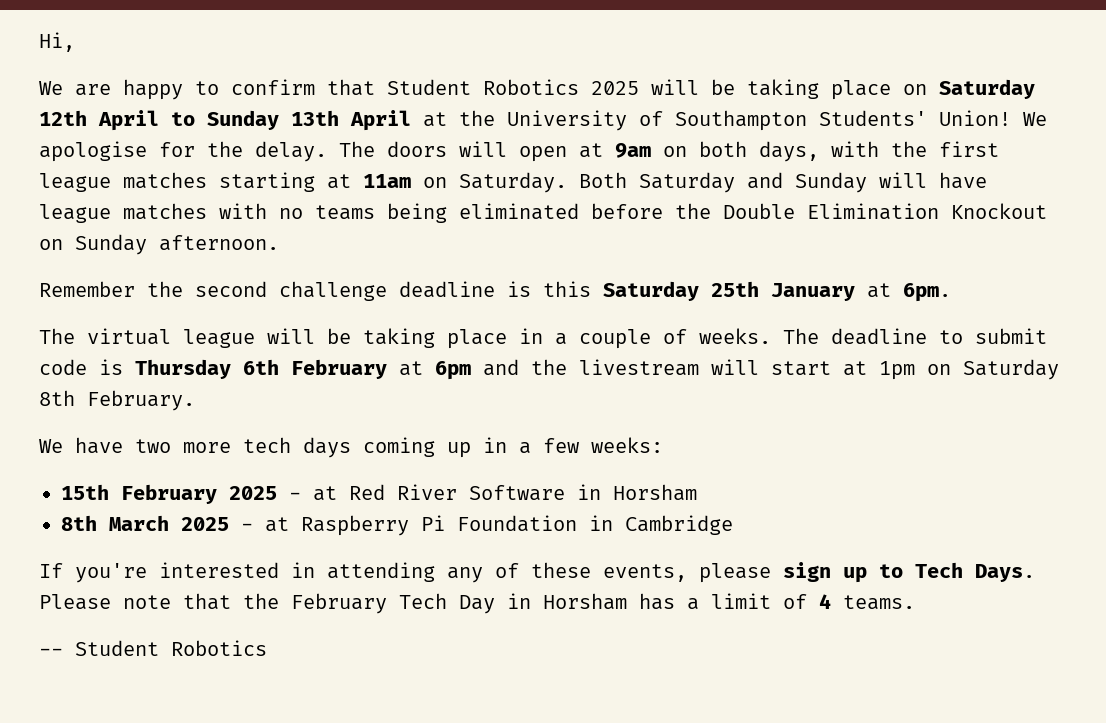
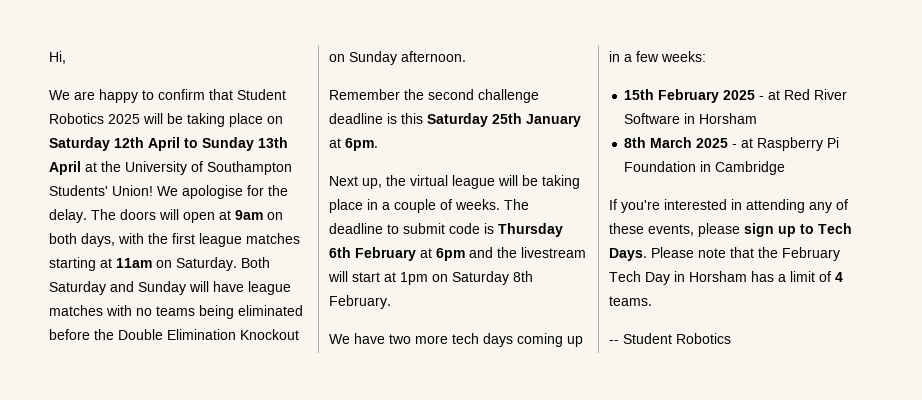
- The virtual league will be taking place in a couple of weeks.
+ Next up, the virtual league will be taking place in a couple of weeks.

